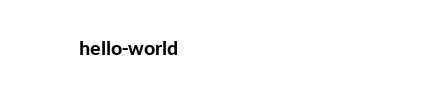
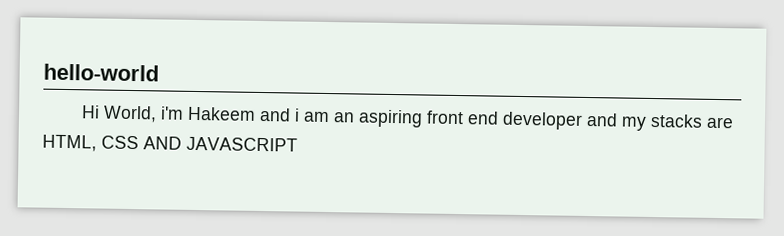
+ Hi World, i'm Hakeem and i am an aspiring front end developer and my stacks are HTML, CSS AND JAVASCRIPT

